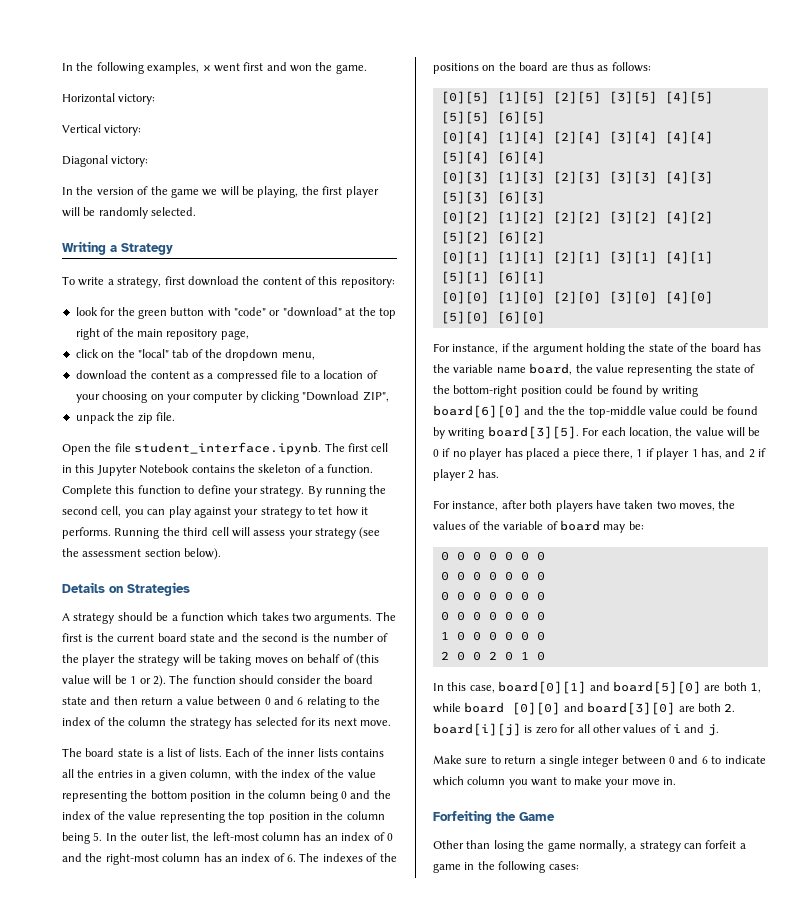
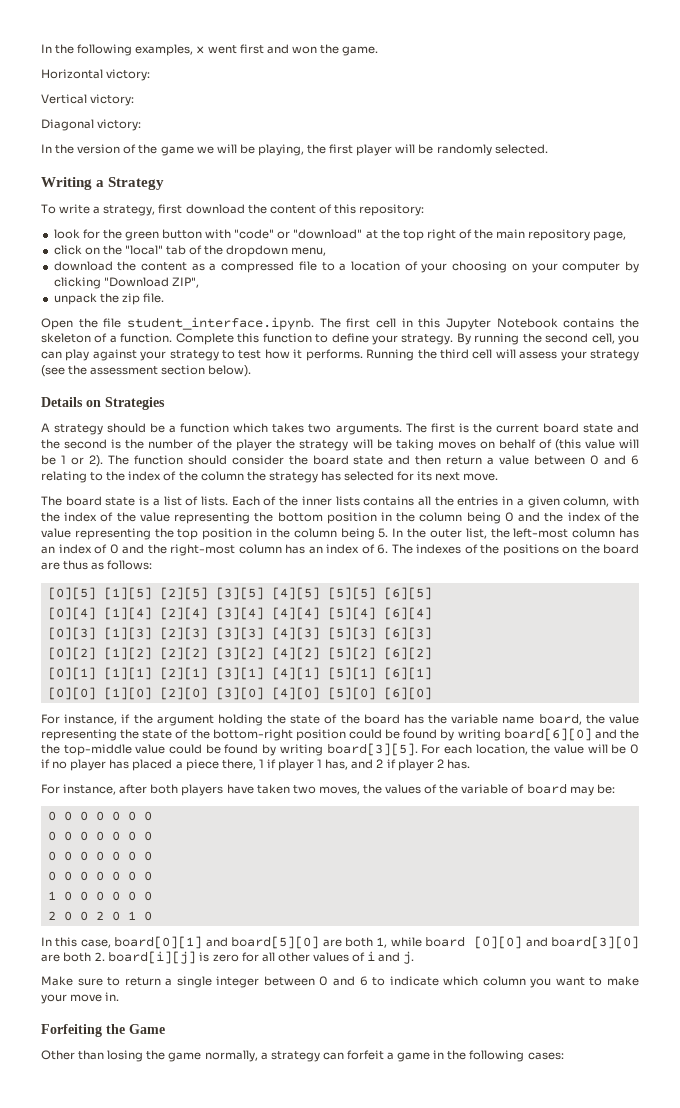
- By running the second cell, you can play against your strategy to tet how it performs.
+ By running the second cell, you can play against your strategy to test how it performs.

